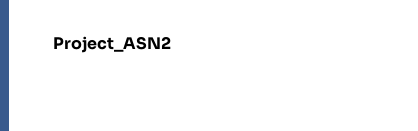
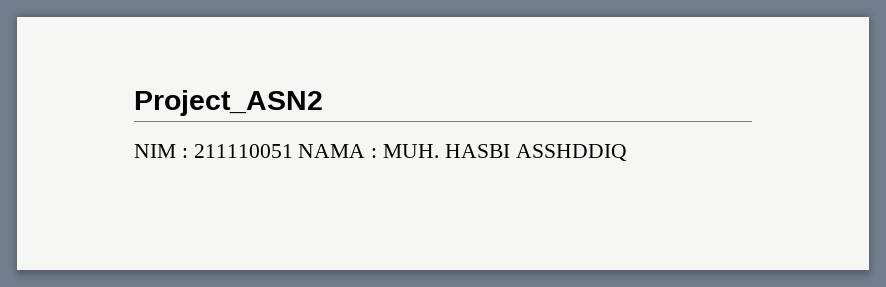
+ NIM : 211110051 NAMA : MUH. HASBI ASSHDDIQ

